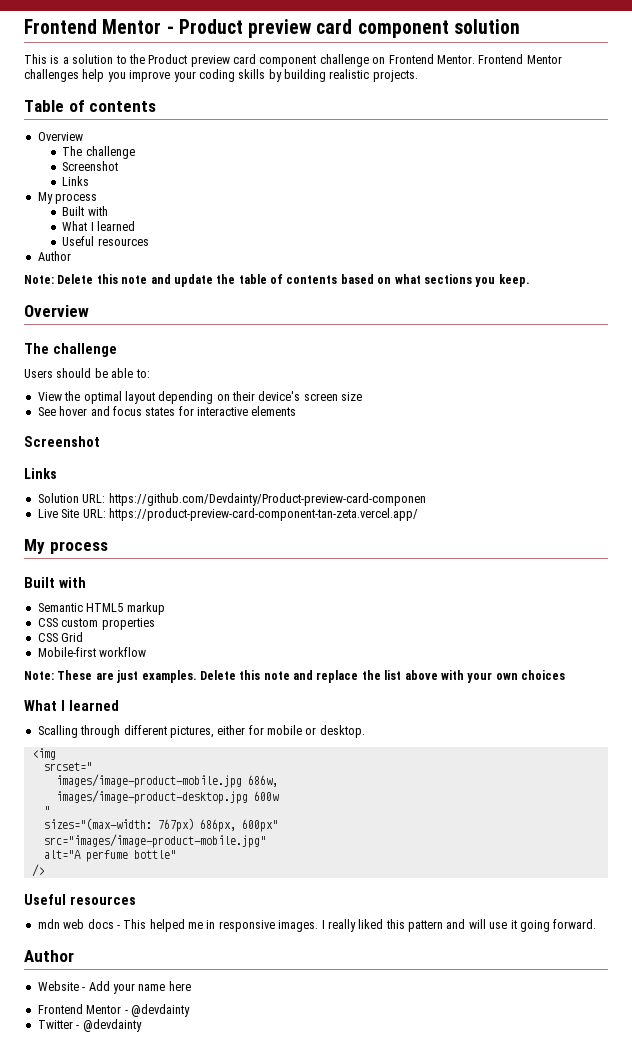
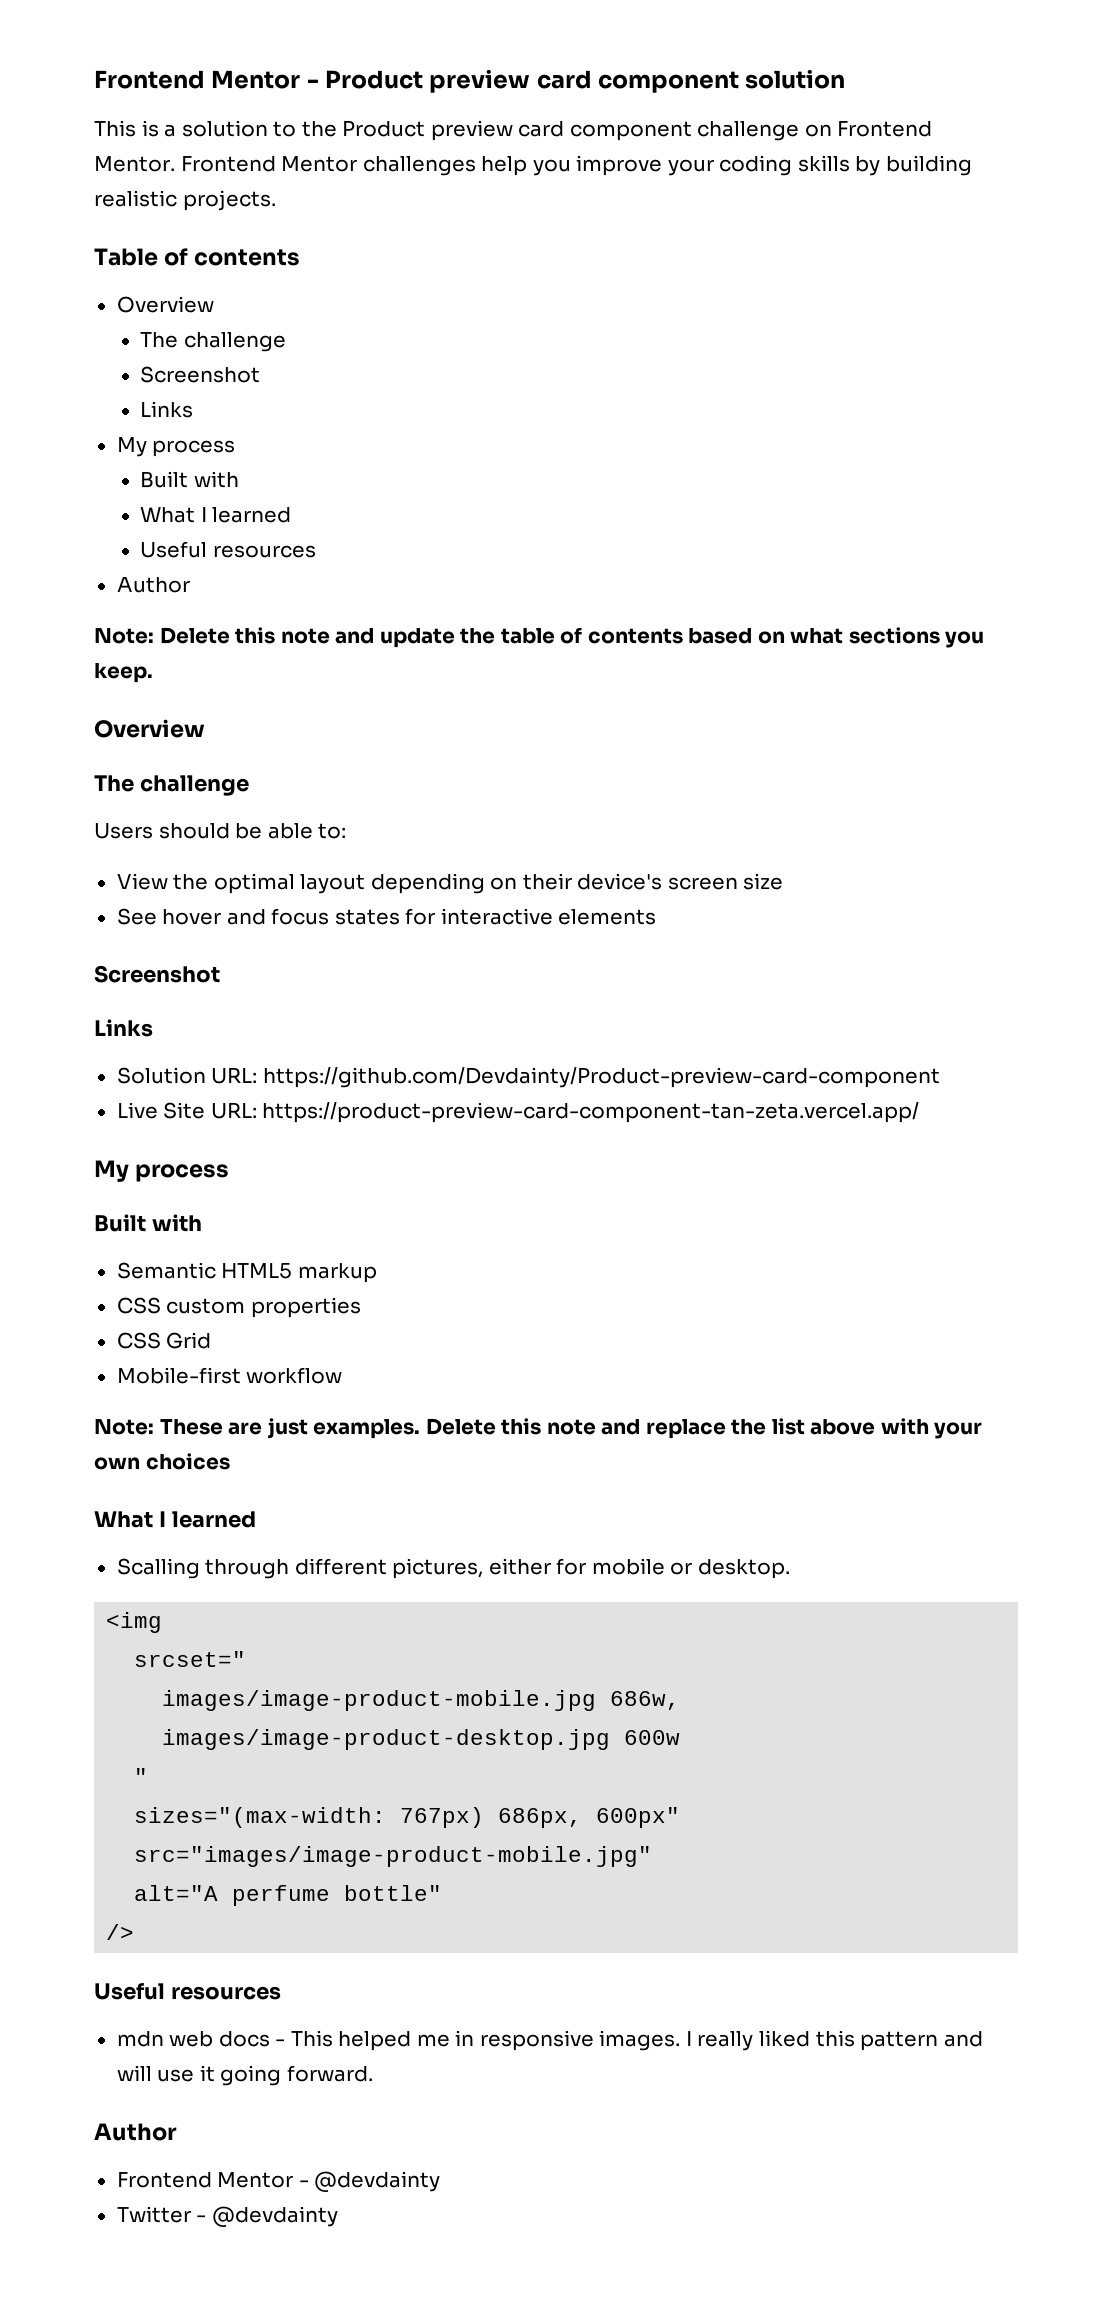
- Solution URL: https://github.com/Devdainty/Product-preview-card-componen
+ Solution URL: https://github.com/Devdainty/Product-preview-card-component
- Website - Add your name here

